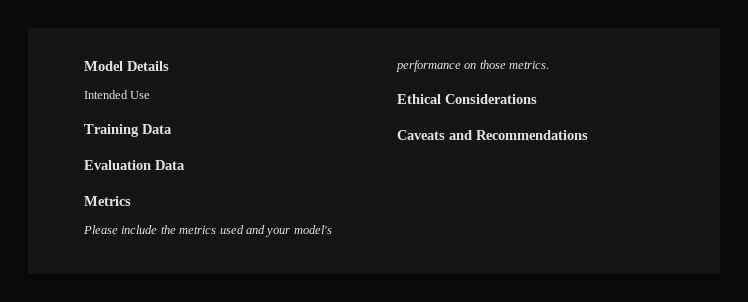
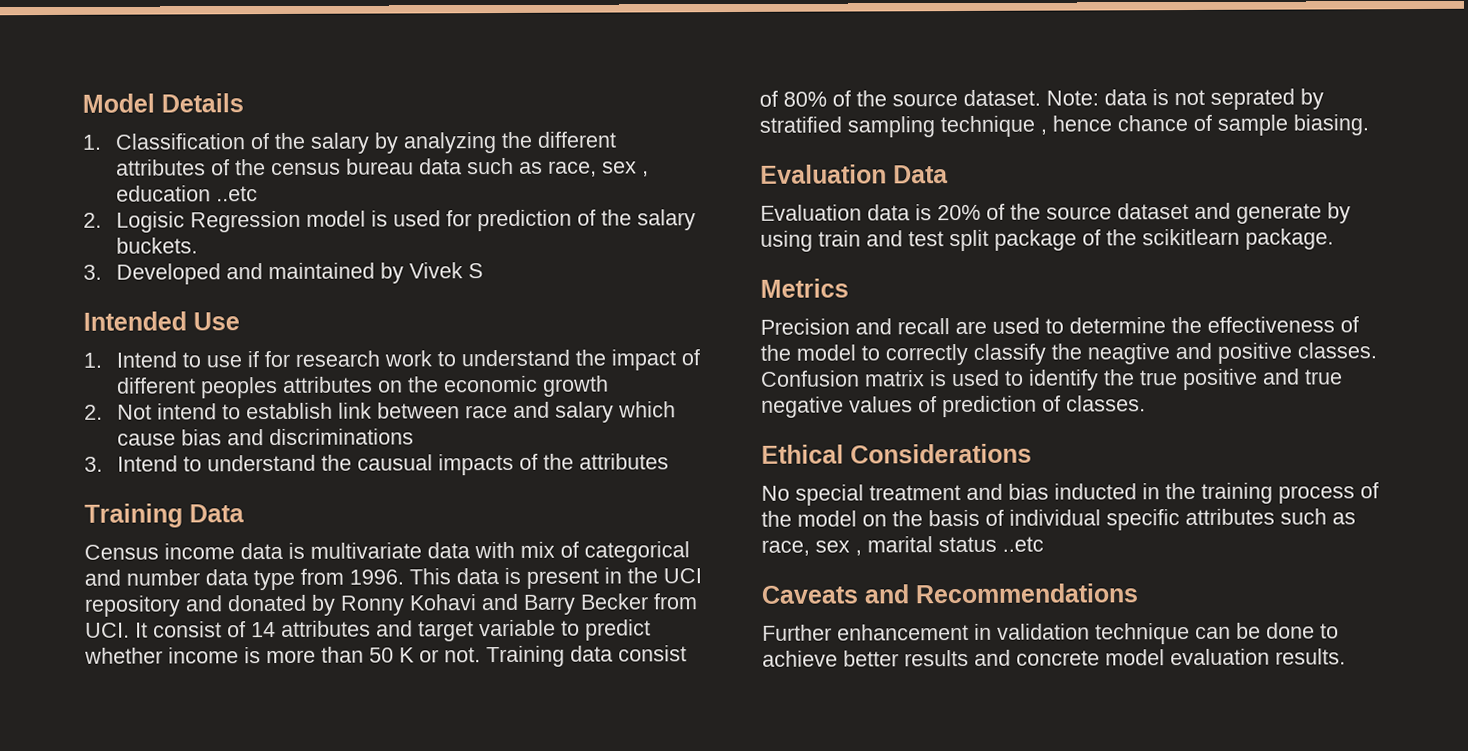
+ 1. Classification of the salary by analyzing the different attributes of the census bureau data such as race, sex , education ..etc
+ 2. Logisic Regression model is used for prediction of the salary buckets.
+ 3. Developed and maintained by Vivek S
  Intended Use
+ 1. Intend to use if for research work to understand the impact of different peoples attributes on the economic growth
+ 2. Not intend to establish link between race and salary which cause bias and discriminations
+ 3. Intend to understand the causual impacts of the attributes
  Training Data
+ Census income data is multivariate data with mix of categorical and number data type from 1996. This data is present in the UCI repository and donated by Ronny Kohavi and Barry Becker from UCI. It consist of 14 attributes and target variable to predict whether income is more than 50 K or not. Training data consist of 80% of the source dataset. Note: data is not seprated by stratified sampling technique , hence chance of sample biasing.
  Evaluation Data
+ Evaluation data is 20% of the source dataset and generate by using train and test split package of the scikitlearn package.
  Metrics
- Please include the metrics used and your model's performance on those metrics.
+ Precision and recall are used to determine the effectiveness of the model to correctly classify the neagtive and positive classes. Confusion matrix is used to identify the true positive and true negative values of prediction of classes.
  Ethical Considerations
+ No special treatment and bias inducted in the training process of the model on the basis of individual specific attributes such as race, sex , marital status ..etc
  Caveats and Recommendations
+ Further enhancement in validation technique can be done to achieve better results and concrete model evaluation results.

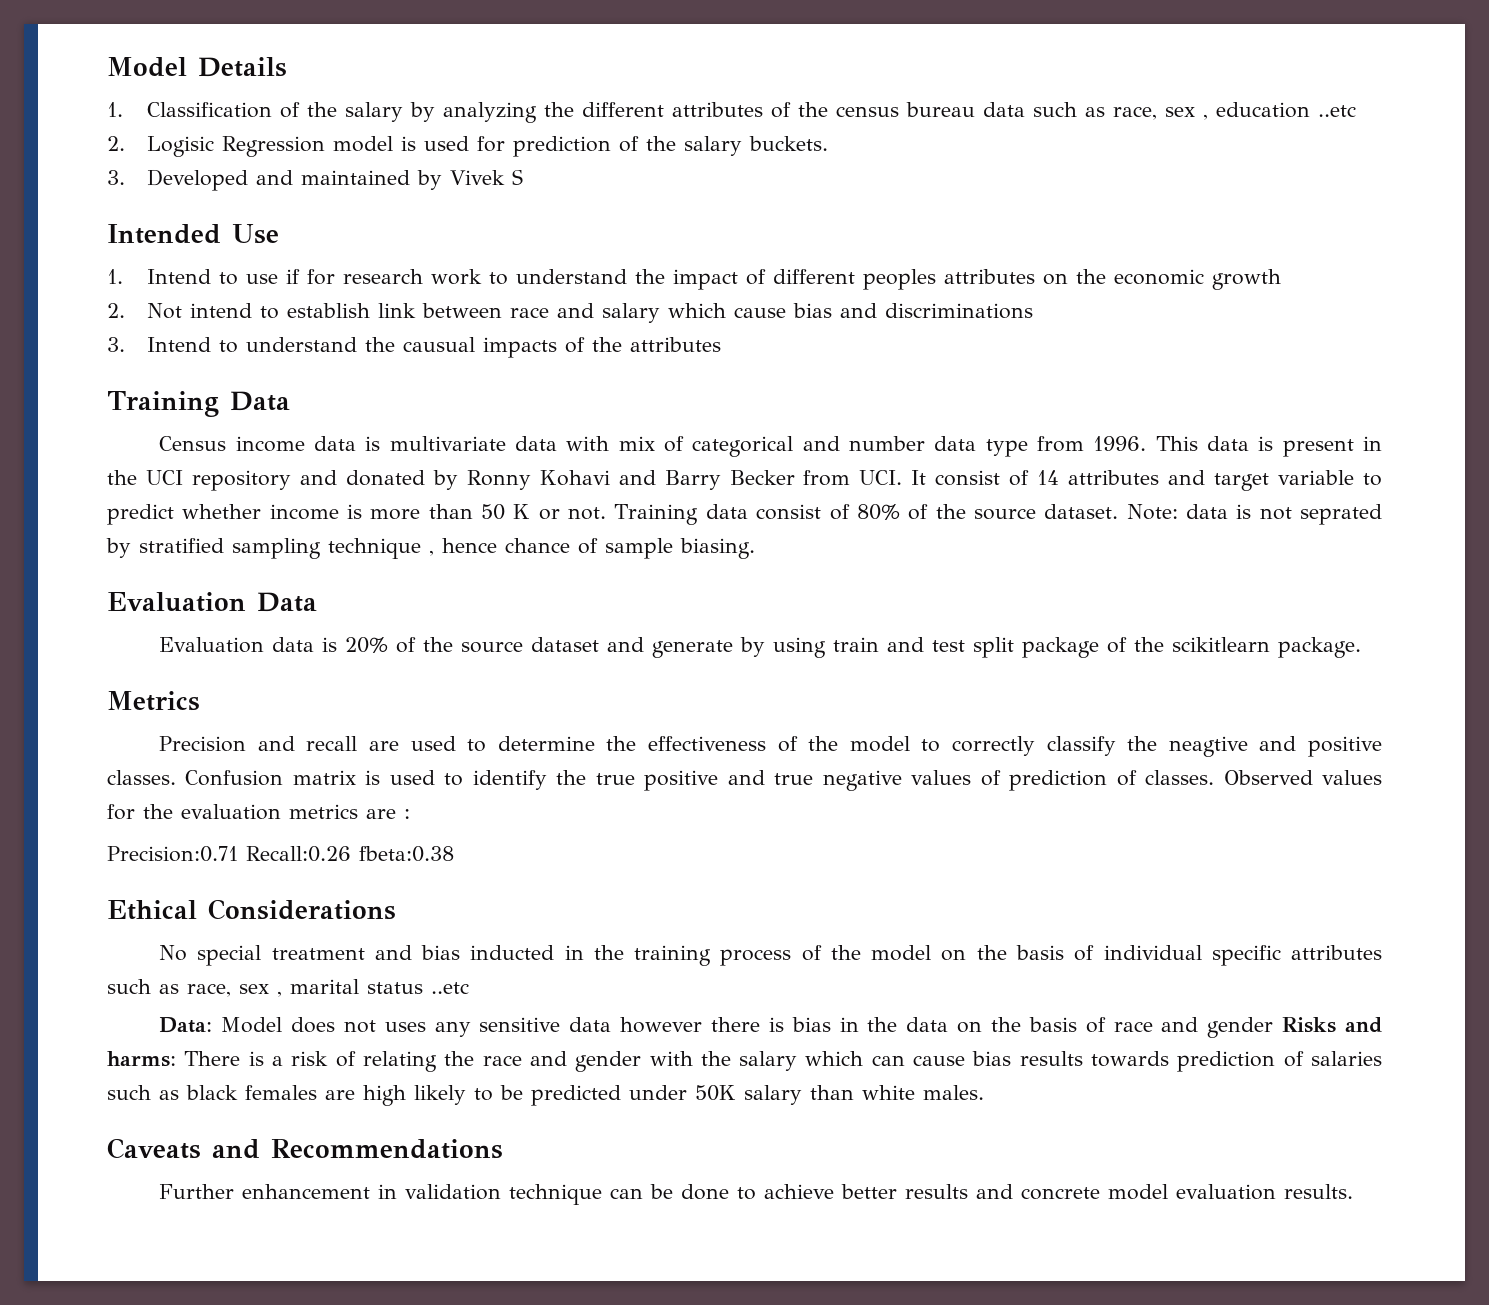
+ Observed values for the evaluation metrics are :
+ Precision:0.71 Recall:0.26 fbeta:0.38
+ Data: Model does not uses any sensitive data however there is bias in the data on the basis of race and gender Risks and harms: There is a risk of relating the race and gender with the salary which can cause bias results towards prediction of salaries such as black females are high likely to be predicted under 50K salary than white males.

